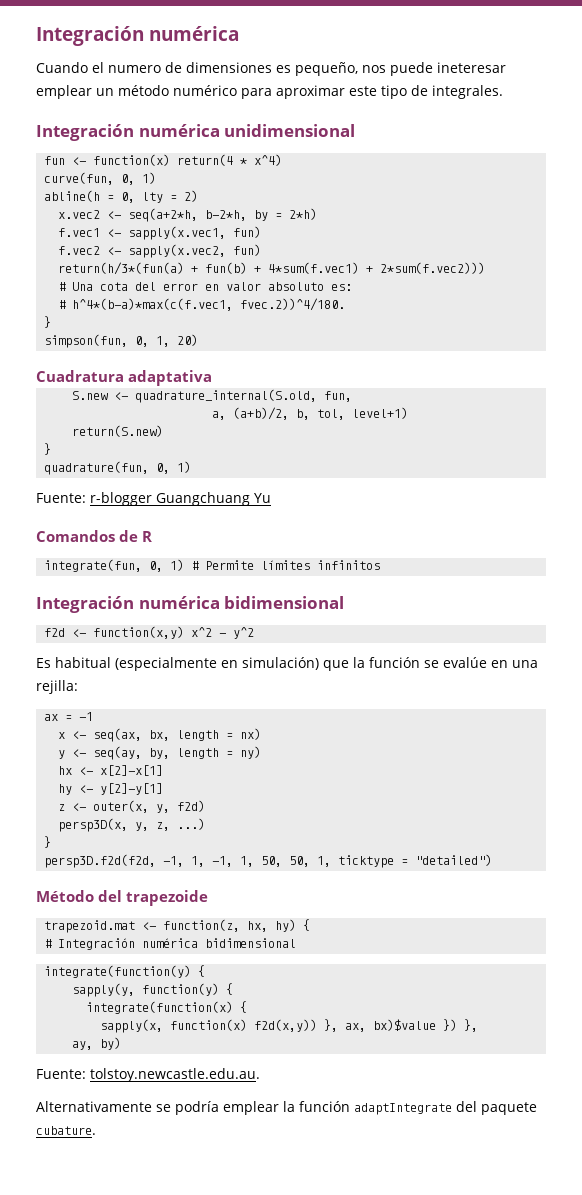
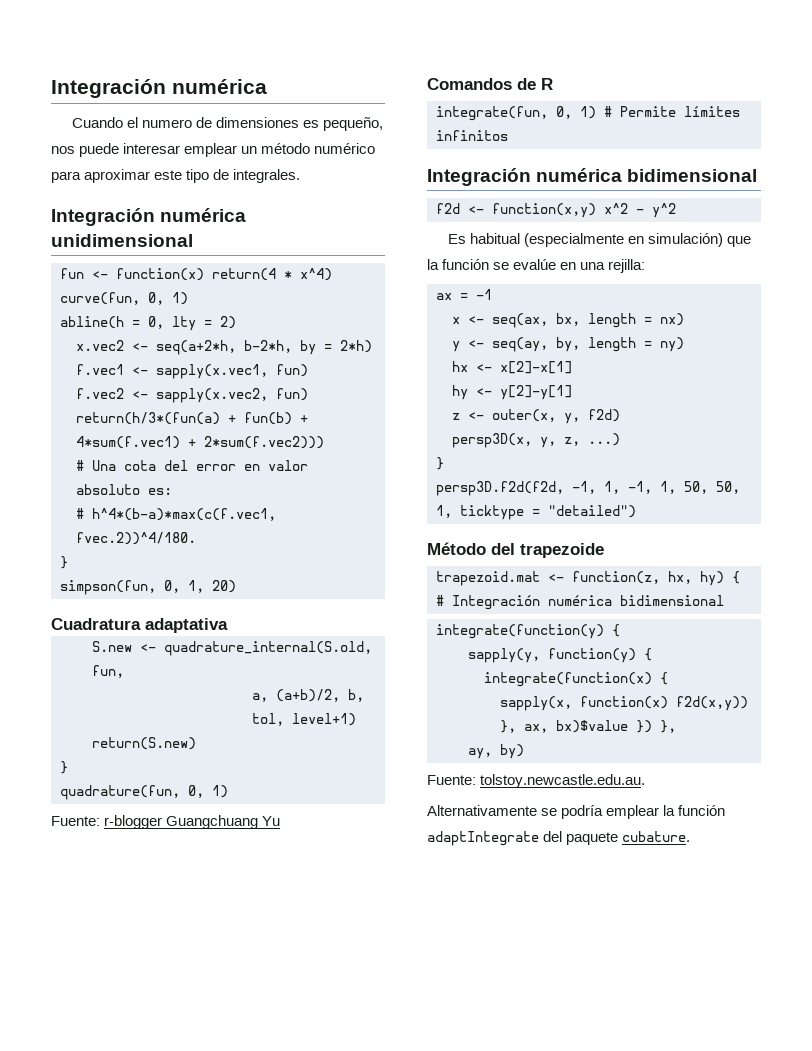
- Cuando el numero de dimensiones es pequeño, nos puede ineteresar emplear un método numérico para aproximar este tipo de integrales.
+ Cuando el numero de dimensiones es pequeño, nos puede interesar emplear un método numérico para aproximar este tipo de integrales.

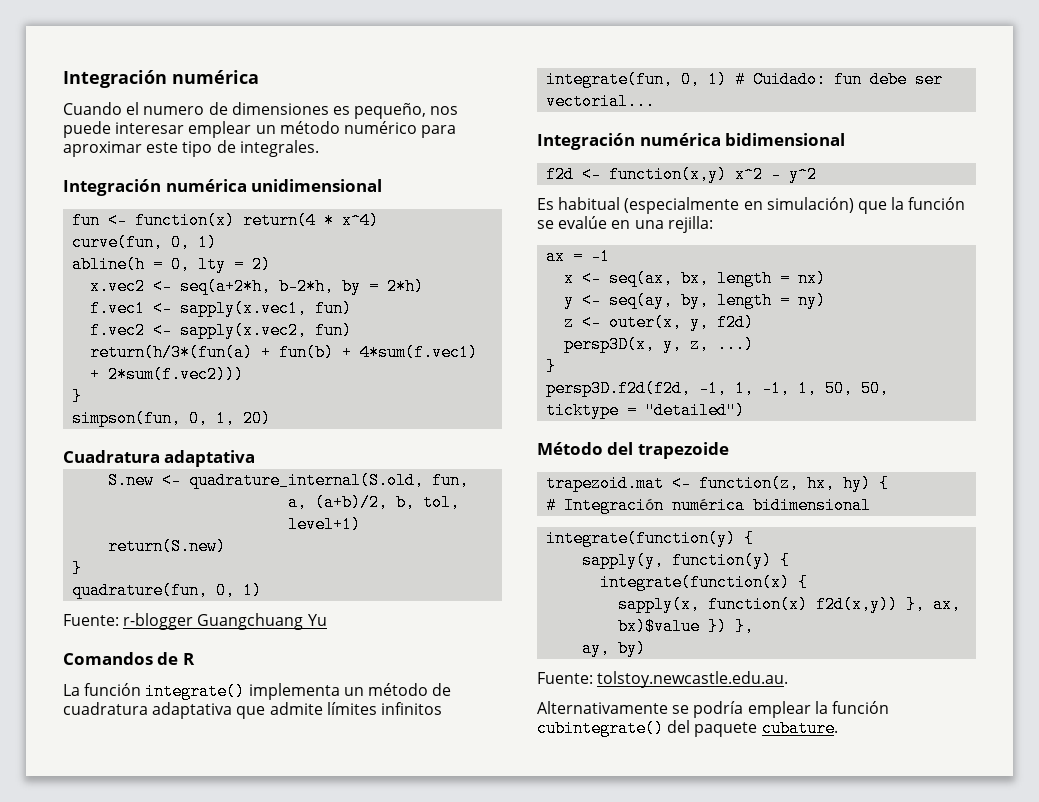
- # Una cota del error en valor absoluto es:
- # h^4*(b-a)*max(c(f.vec1, fvec.2))^4/180.
+ La función integrate() implementa un método de cuadratura adaptativa que admite límites infinitos
- integrate(fun, 0, 1) # Permite límites infinitos
+ integrate(fun, 0, 1) # Cuidado: fun debe ser vectorial...
- hx <- x[2]-x[1]
- hy <- y[2]-y[1]
- persp3D.f2d(f2d, -1, 1, -1, 1, 50, 50, 1, ticktype = "detailed")
+ persp3D.f2d(f2d, -1, 1, -1, 1, 50, 50, ticktype = "detailed")
- Alternativamente se podría emplear la función adaptIntegrate del paquete cubature.
+ Alternativamente se podría emplear la función cubintegrate() del paquete cubature.

